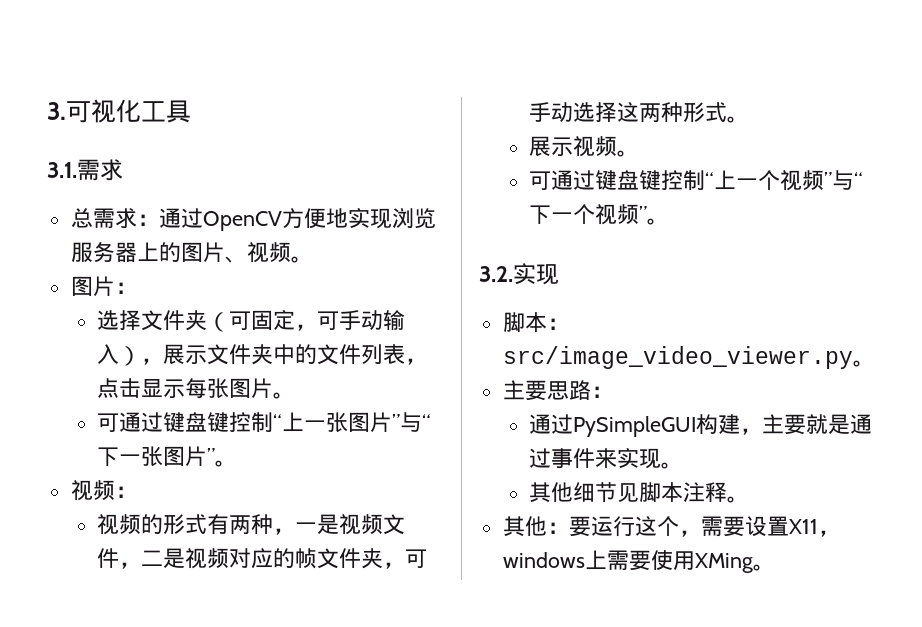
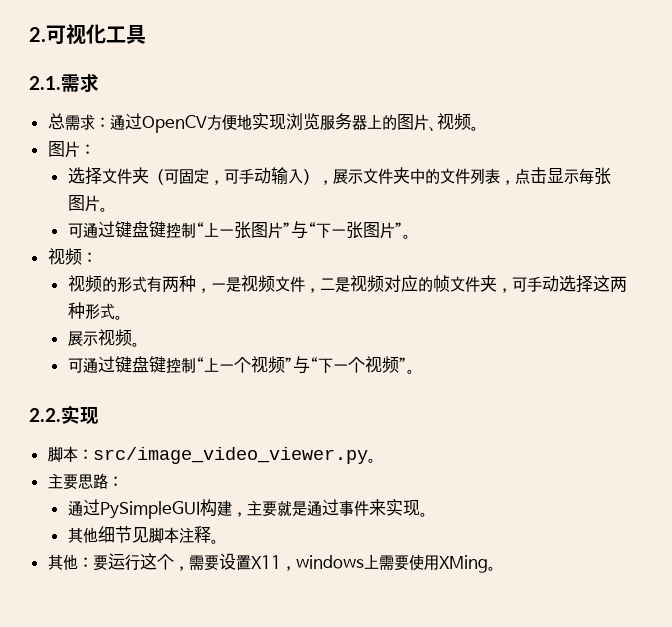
- 3.可视化工具
+ 2.可视化工具
- 3.1.需求
+ 2.1.需求
- 3.2.实现
+ 2.2.实现

